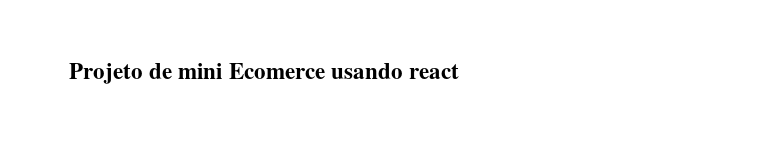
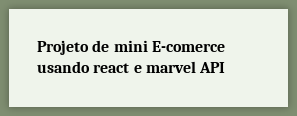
- Projeto de mini Ecomerce usando react
+ Projeto de mini E-comerce usando react e marvel API

